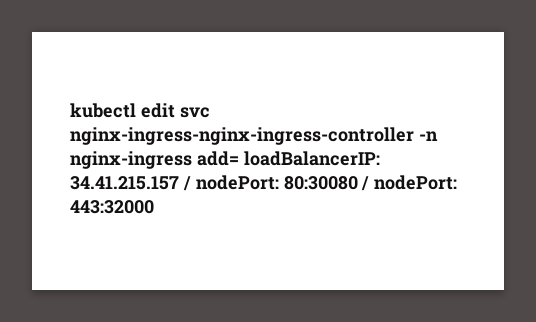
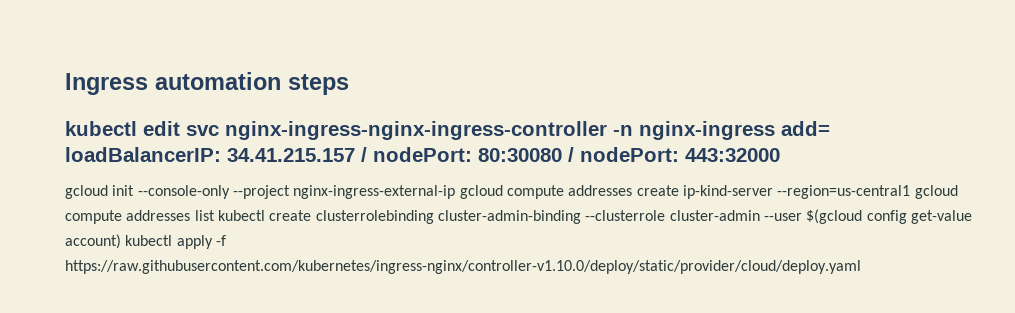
+ Ingress automation steps
+ gcloud init --console-only --project nginx-ingress-external-ip gcloud compute addresses create ip-kind-server --region=us-central1 gcloud compute addresses list kubectl create clusterrolebinding cluster-admin-binding --clusterrole cluster-admin --user $(gcloud config get-value account) kubectl apply -f https://raw.githubusercontent.com/kubernetes/ingress-nginx/controller-v1.10.0/deploy/static/provider/cloud/deploy.yaml

